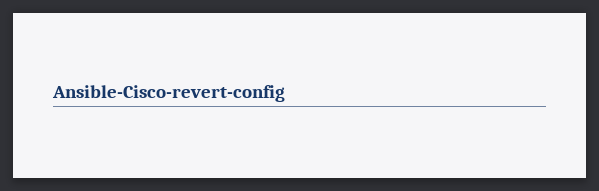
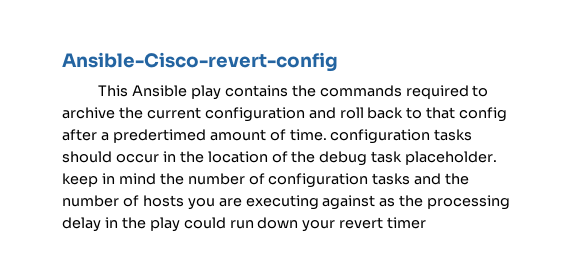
+ This Ansible play contains the commands required to archive the current configuration and roll back to that config after a predertimed amount of time. configuration tasks should occur in the location of the debug task placeholder. keep in mind the number of configuration tasks and the number of hosts you are executing against as the processing delay in the play could run down your revert timer

